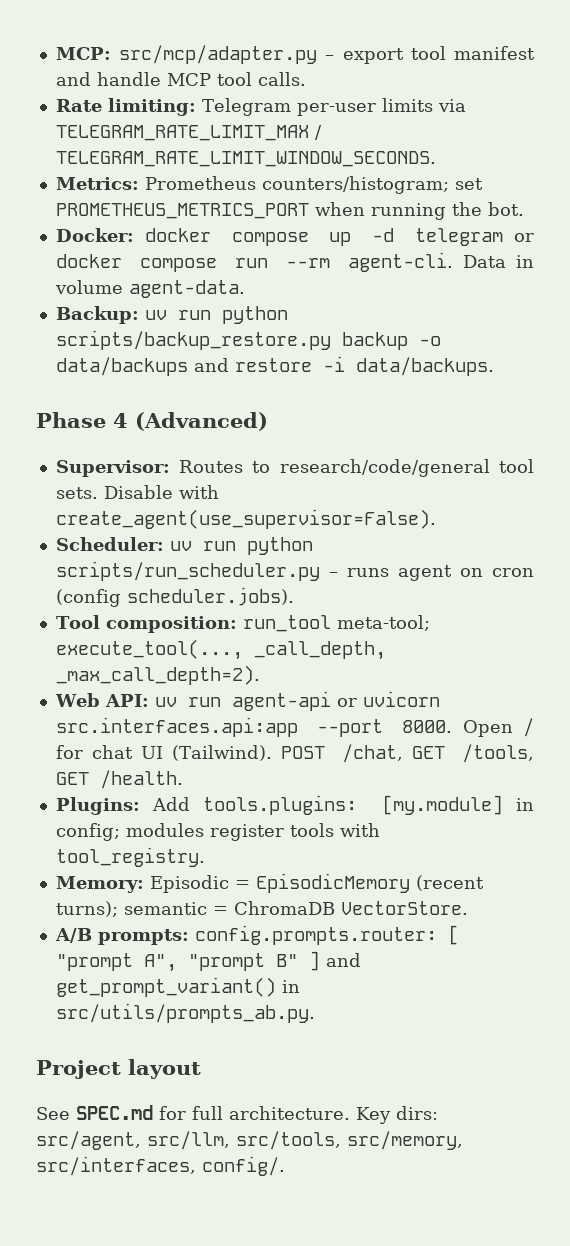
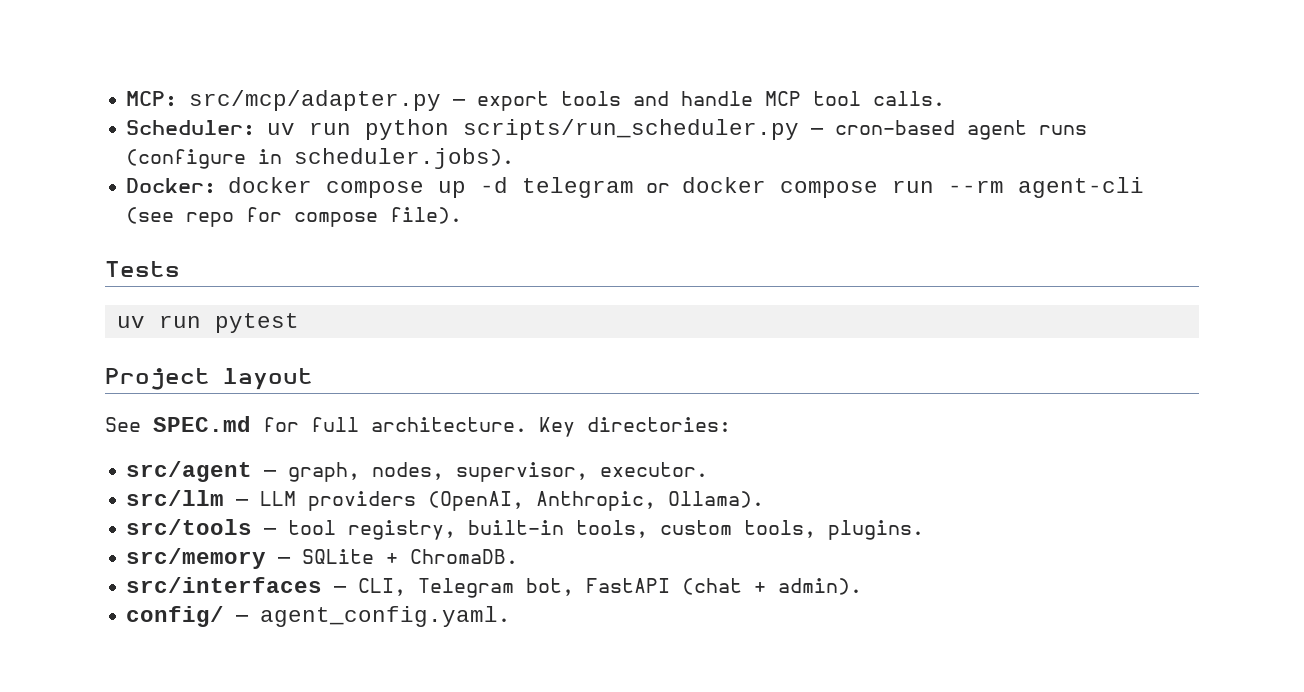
- MCP: src/mcp/adapter.py – export tool manifest and handle MCP tool calls.
+ MCP: src/mcp/adapter.py — export tools and handle MCP tool calls.
- Rate limiting: Telegram per-user limits via TELEGRAM_RATE_LIMIT_MAX / TELEGRAM_RATE_LIMIT_WINDOW_SECONDS.
- Metrics: Prometheus counters/histogram; set PROMETHEUS_METRICS_PORT when running the bot.
+ Scheduler: uv run python scripts/run_scheduler.py — cron-based agent runs (configure in scheduler.jobs).
- Docker: docker compose up -d telegram or docker compose run --rm agent-cli. Data in volume agent-data.
- Backup: uv run python scripts/backup_restore.py backup -o data/backups and restore -i data/backups.
- Phase 4 (Advanced)
- Supervisor: Routes to research/code/general tool sets. Disable with create_agent(use_supervisor=False).
- Scheduler: uv run python scripts/run_scheduler.py – runs agent on cron (config scheduler.jobs).
- Tool composition: run_tool meta-tool; execute_tool(..., _call_depth, _max_call_depth=2).
- Web API: uv run agent-api or uvicorn src.interfaces.api:app --port 8000. Open / for chat UI (Tailwind). POST /chat, GET /tools, GET /health.
- Plugins: Add tools.plugins: [my.module] in config; modules register tools with tool_registry.
- Memory: Episodic = EpisodicMemory (recent turns); semantic = ChromaDB VectorStore.
- A/B prompts: config.prompts.router: [ "prompt A", "prompt B" ] and get_prompt_variant() in src/utils/prompts_ab.py.
+ Docker: docker compose up -d telegram or docker compose run --rm agent-cli (see repo for compose file).
+ Tests
+ uv run pytest
- Key dirs: src/agent, src/llm, src/tools, src/memory, src/interfaces, config/.
+ Key directories:
+ src/agent — graph, nodes, supervisor, executor.
+ src/llm — LLM providers (OpenAI, Anthropic, Ollama).
+ src/tools — tool registry, built-in tools, custom tools, plugins.
+ src/memory — SQLite + ChromaDB.
+ src/interfaces — CLI, Telegram bot, FastAPI (chat + admin).
+ config/ — agent_config.yaml.

